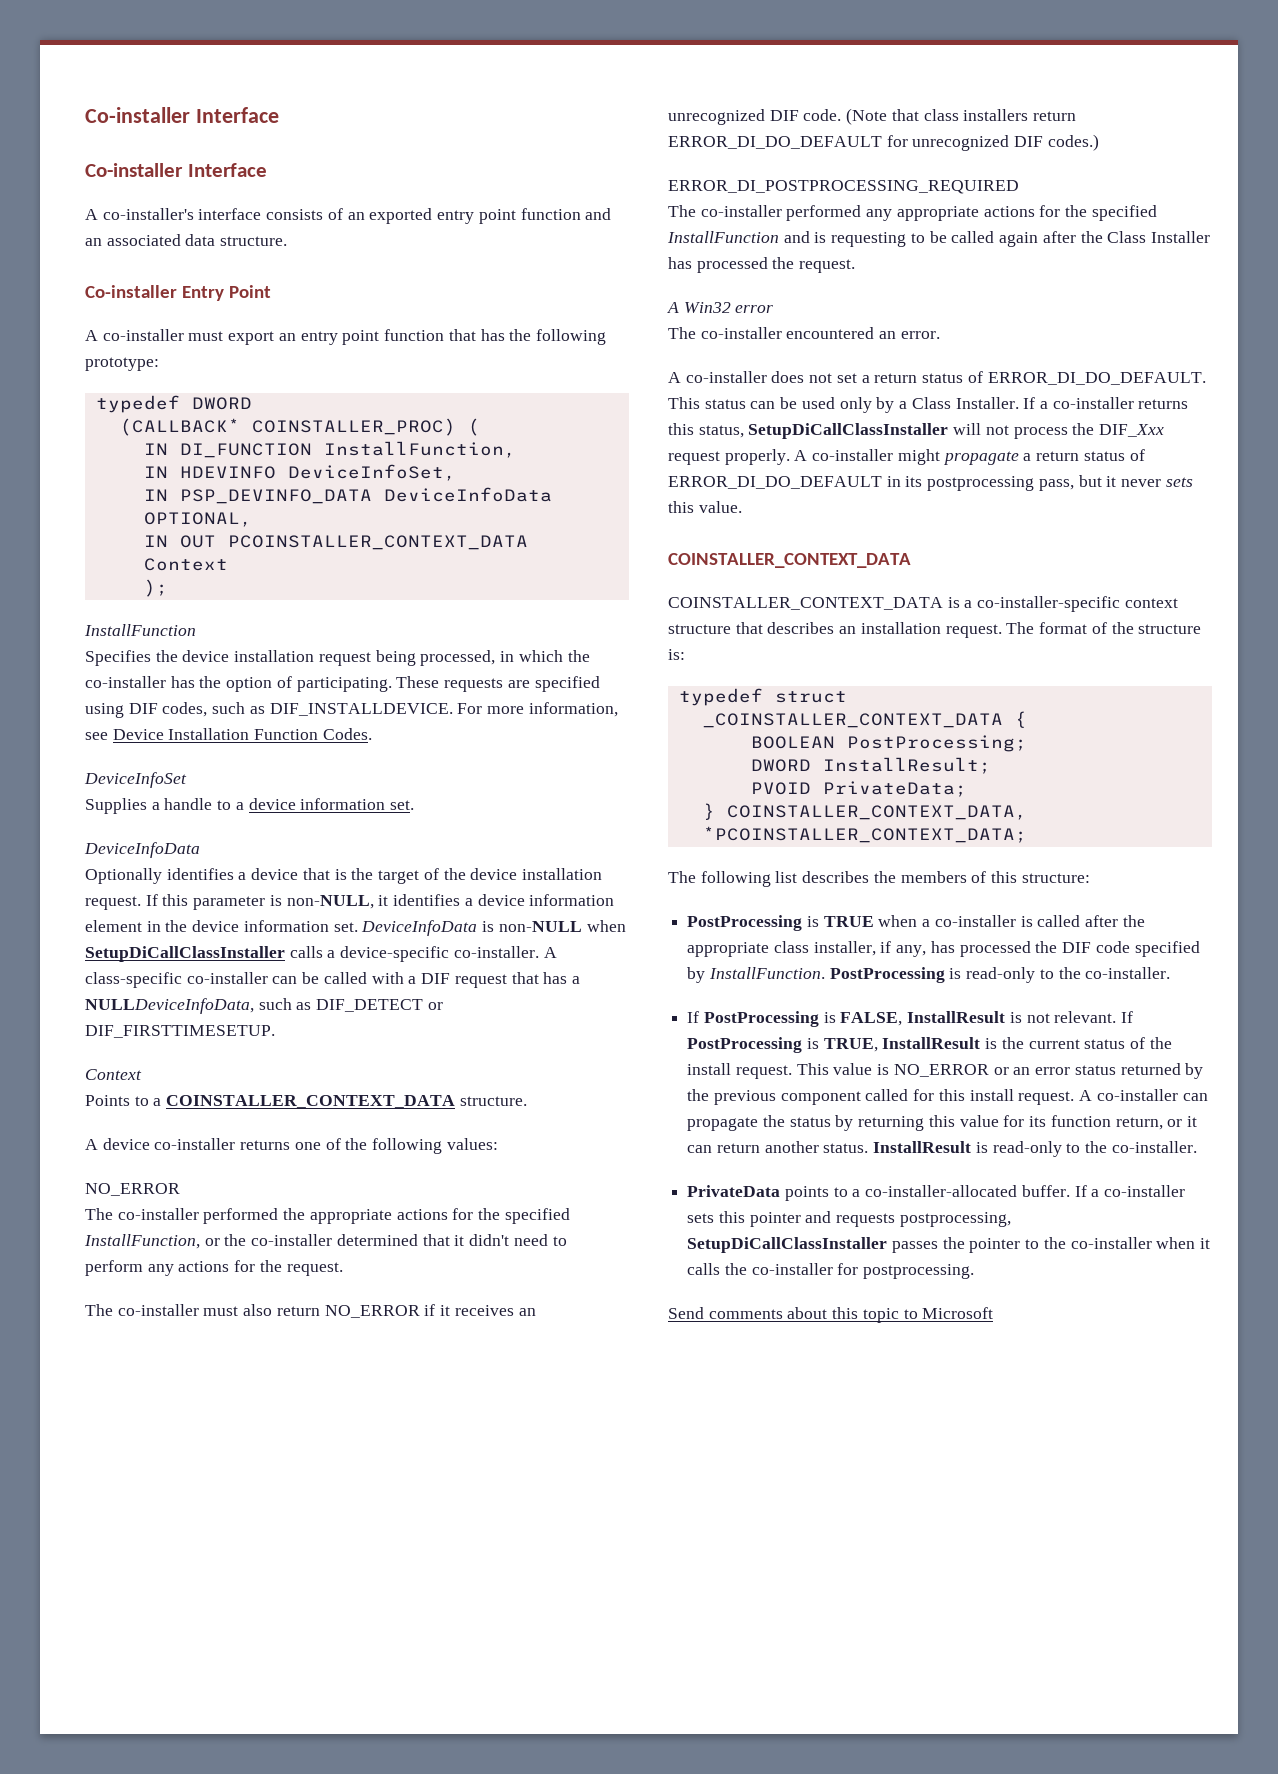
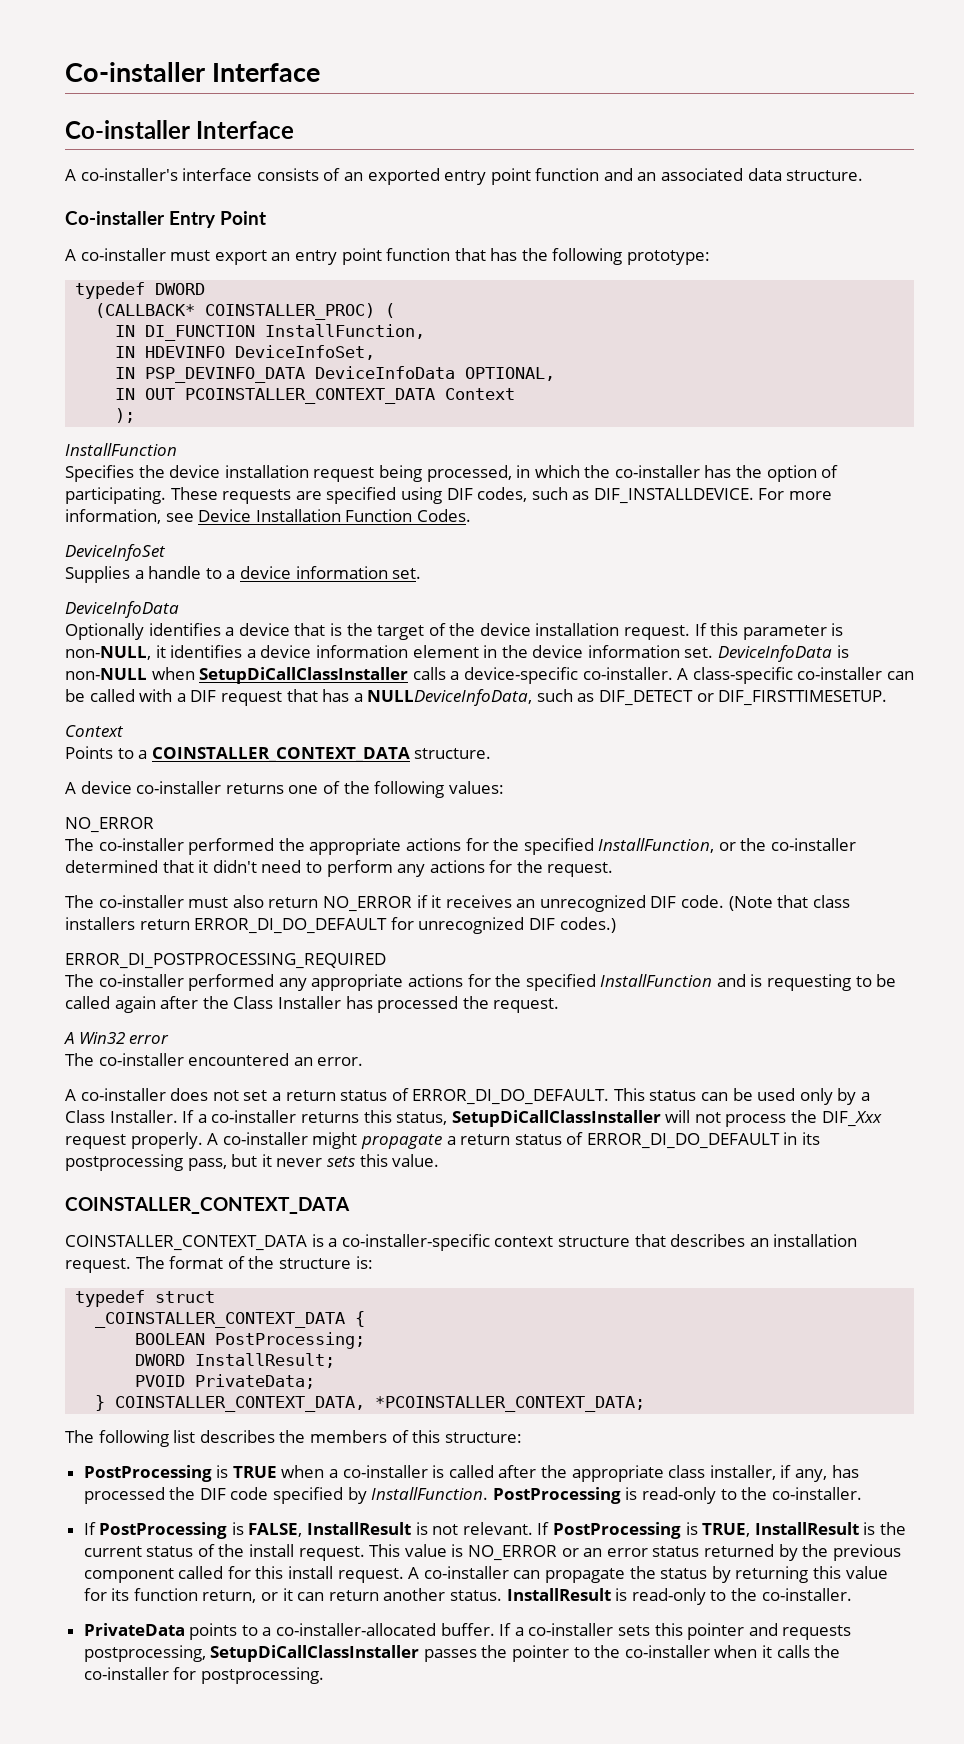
- Send comments about this topic to Microsoft

